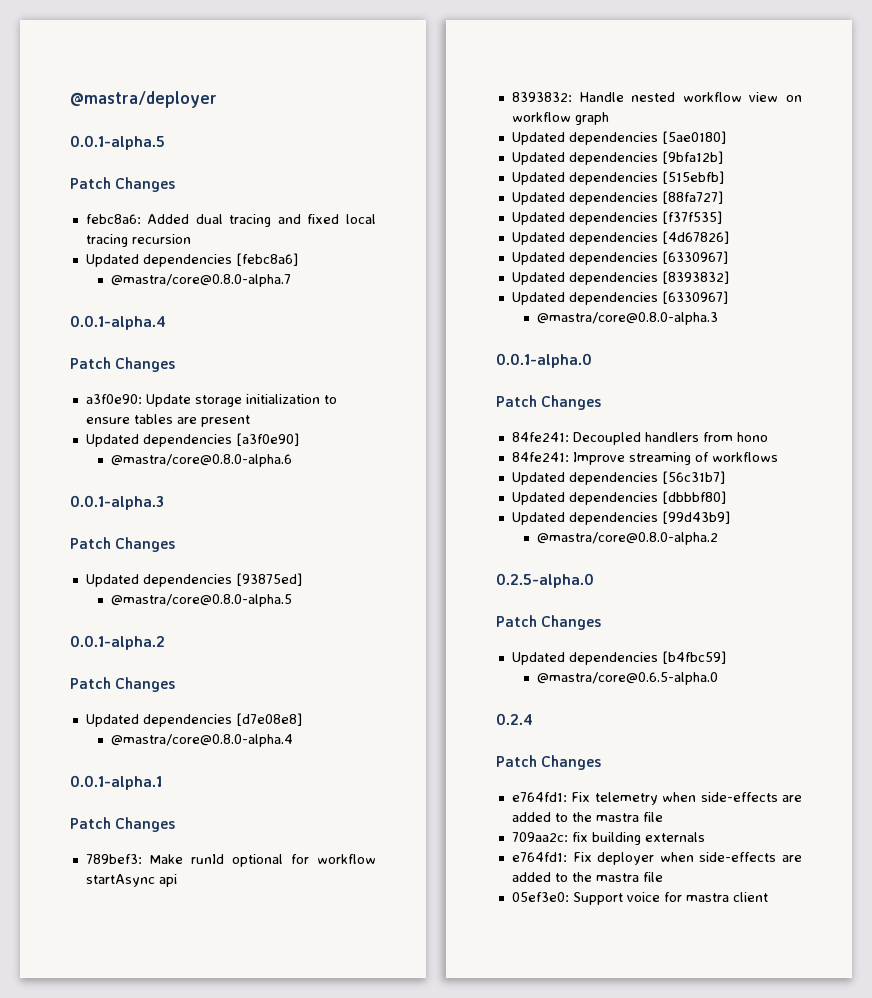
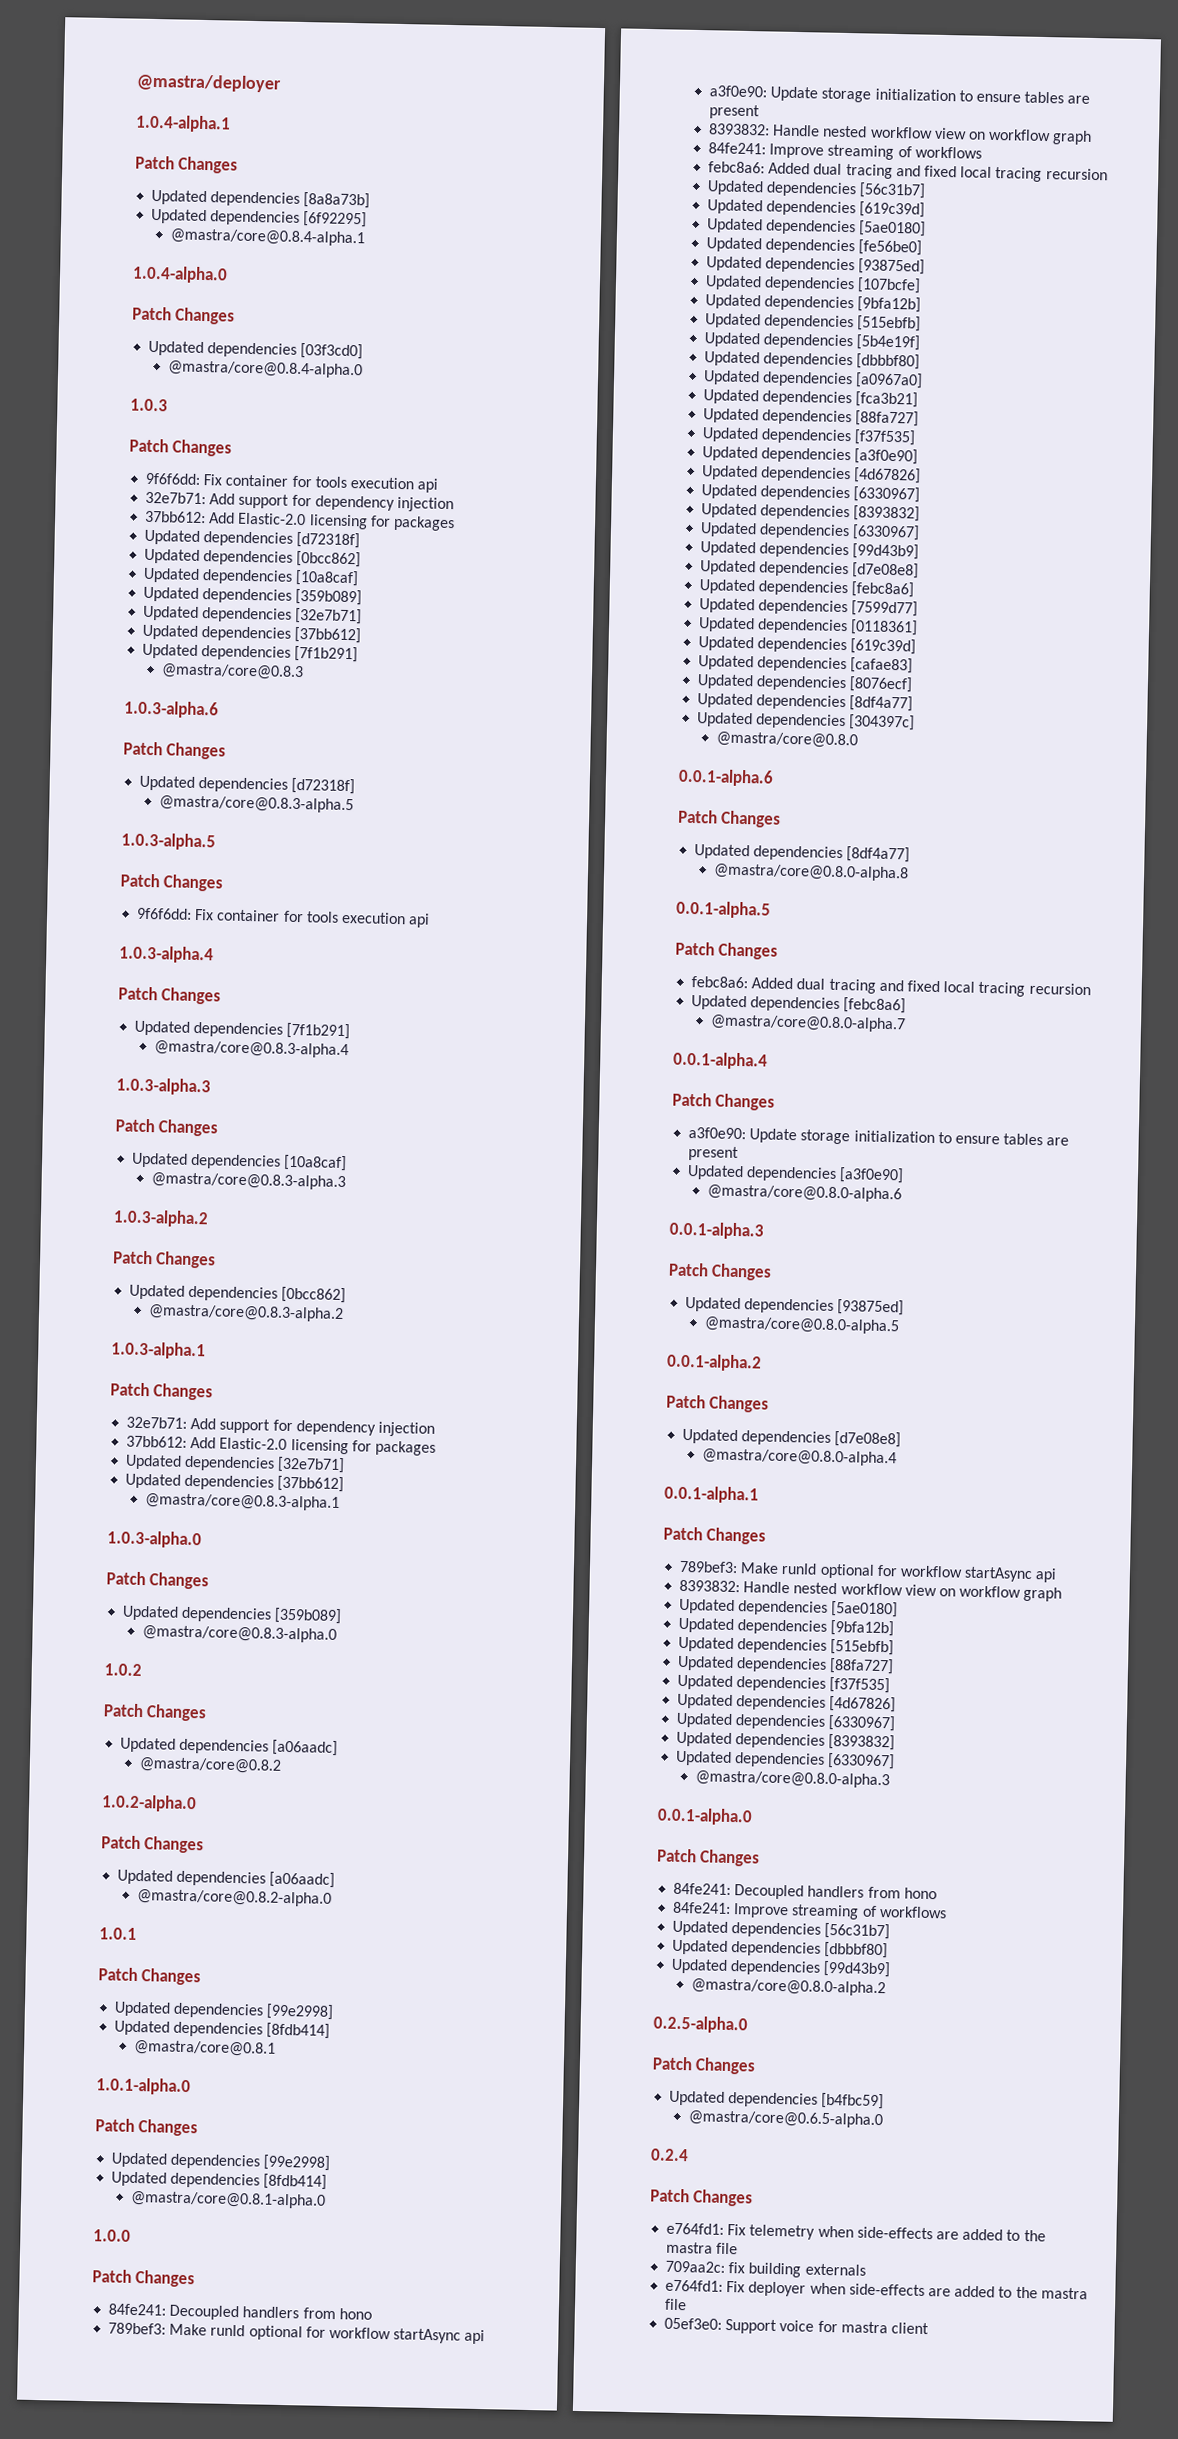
+ 1.0.4-alpha.1
+ Patch Changes
+ Updated dependencies [8a8a73b]
+ Updated dependencies [6f92295]
+ @mastra/core@0.8.4-alpha.1
+ 1.0.4-alpha.0
+ Patch Changes
+ Updated dependencies [03f3cd0]
+ @mastra/core@0.8.4-alpha.0
+ 1.0.3
+ Patch Changes
+ 9f6f6dd: Fix container for tools execution api
+ 32e7b71: Add support for dependency injection
+ 37bb612: Add Elastic-2.0 licensing for packages
+ Updated dependencies [d72318f]
+ Updated dependencies [0bcc862]
+ Updated dependencies [10a8caf]
+ Updated dependencies [359b089]
+ Updated dependencies [32e7b71]
+ Updated dependencies [37bb612]
+ Updated dependencies [7f1b291]
+ @mastra/core@0.8.3
+ 1.0.3-alpha.6
+ Patch Changes
+ Updated dependencies [d72318f]
+ @mastra/core@0.8.3-alpha.5
+ 1.0.3-alpha.5
+ Patch Changes
+ 9f6f6dd: Fix container for tools execution api
+ 1.0.3-alpha.4
+ Patch Changes
+ Updated dependencies [7f1b291]
+ @mastra/core@0.8.3-alpha.4
+ 1.0.3-alpha.3
+ Patch Changes
+ Updated dependencies [10a8caf]
+ @mastra/core@0.8.3-alpha.3
+ 1.0.3-alpha.2
+ Patch Changes
+ Updated dependencies [0bcc862]
+ @mastra/core@0.8.3-alpha.2
+ 1.0.3-alpha.1
+ Patch Changes
+ 32e7b71: Add support for dependency injection
+ 37bb612: Add Elastic-2.0 licensing for packages
+ Updated dependencies [32e7b71]
+ Updated dependencies [37bb612]
+ @mastra/core@0.8.3-alpha.1
+ 1.0.3-alpha.0
+ Patch Changes
+ Updated dependencies [359b089]
+ @mastra/core@0.8.3-alpha.0
+ 1.0.2
+ Patch Changes
+ Updated dependencies [a06aadc]
+ @mastra/core@0.8.2
+ 1.0.2-alpha.0
+ Patch Changes
+ Updated dependencies [a06aadc]
+ @mastra/core@0.8.2-alpha.0
+ 1.0.1
+ Patch Changes
+ Updated dependencies [99e2998]
+ Updated dependencies [8fdb414]
+ @mastra/core@0.8.1
+ 1.0.1-alpha.0
+ Patch Changes
+ Updated dependencies [99e2998]
+ Updated dependencies [8fdb414]
+ @mastra/core@0.8.1-alpha.0
+ 1.0.0
+ Patch Changes
+ 84fe241: Decoupled handlers from hono
+ 789bef3: Make runId optional for workflow startAsync api
+ a3f0e90: Update storage initialization to ensure tables are present
+ 8393832: Handle nested workflow view on workflow graph
+ 84fe241: Improve streaming of workflows
+ febc8a6: Added dual tracing and fixed local tracing recursion
+ Updated dependencies [56c31b7]
+ Updated dependencies [619c39d]
+ Updated dependencies [5ae0180]
+ Updated dependencies [fe56be0]
+ Updated dependencies [93875ed]
+ Updated dependencies [107bcfe]
+ Updated dependencies [9bfa12b]
+ Updated dependencies [515ebfb]
+ Updated dependencies [5b4e19f]
+ Updated dependencies [dbbbf80]
+ Updated dependencies [a0967a0]
+ Updated dependencies [fca3b21]
+ Updated dependencies [88fa727]
+ Updated dependencies [f37f535]
+ Updated dependencies [a3f0e90]
+ Updated dependencies [4d67826]
+ Updated dependencies [6330967]
+ Updated dependencies [8393832]
+ Updated dependencies [6330967]
+ Updated dependencies [99d43b9]
+ Updated dependencies [d7e08e8]
+ Updated dependencies [febc8a6]
+ Updated dependencies [7599d77]
+ Updated dependencies [0118361]
+ Updated dependencies [619c39d]
+ Updated dependencies [cafae83]
+ Updated dependencies [8076ecf]
+ Updated dependencies [8df4a77]
+ Updated dependencies [304397c]
+ @mastra/core@0.8.0
+ 0.0.1-alpha.6
+ Patch Changes
+ Updated dependencies [8df4a77]
+ @mastra/core@0.8.0-alpha.8

